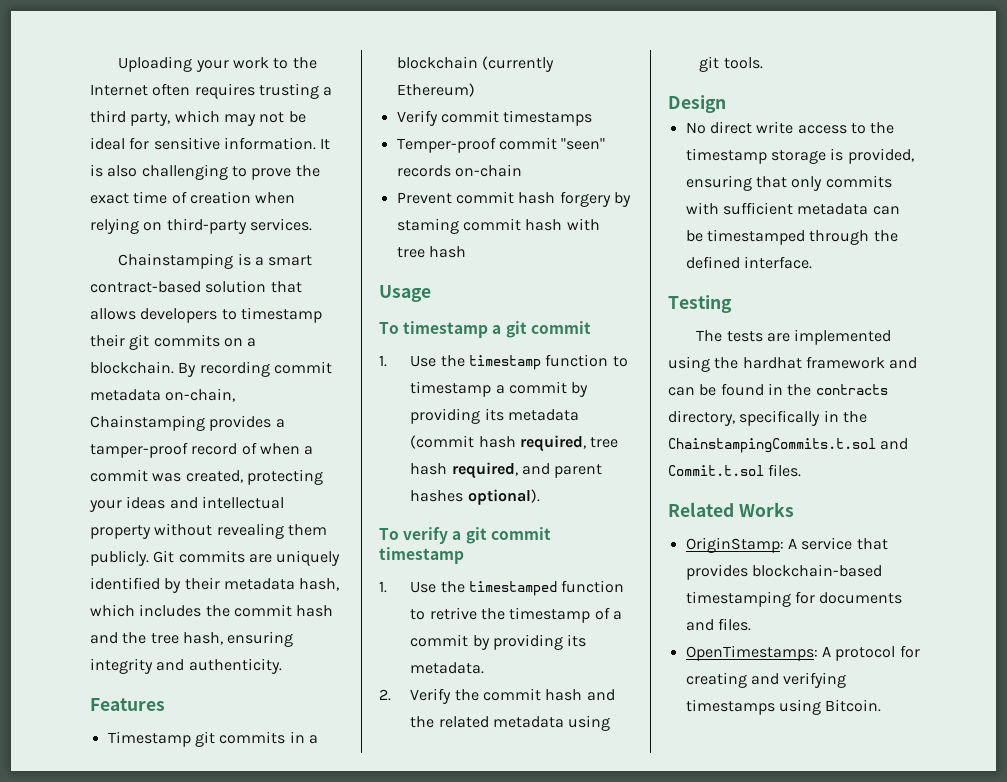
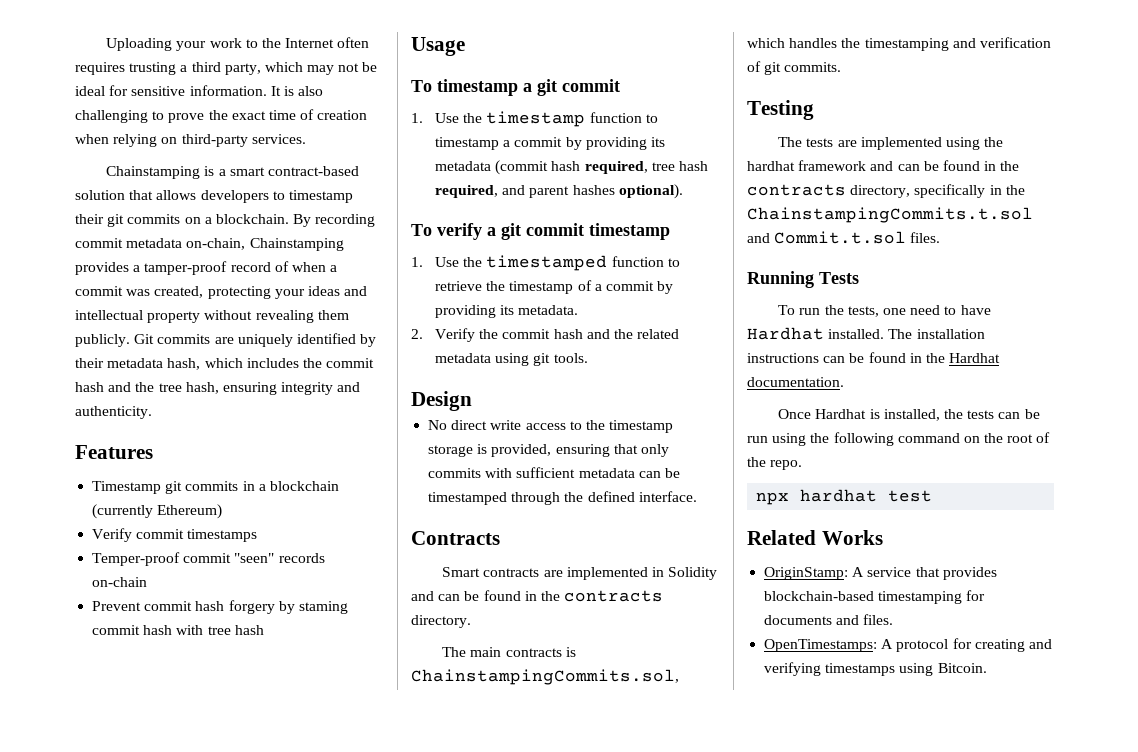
- 1. Use the timestamped function to retrive the timestamp of a commit by providing its metadata.
+ 1. Use the timestamped function to retrieve the timestamp of a commit by providing its metadata.
+ Contracts
+ Smart contracts are implemented in Solidity and can be found in the contracts directory.
+ The main contracts is ChainstampingCommits.sol, which handles the timestamping and verification of git commits.
+ Running Tests
+ To run the tests, one need to have Hardhat installed. The installation instructions can be found in the Hardhat documentation.
+ Once Hardhat is installed, the tests can be run using the following command on the root of the repo.
+ npx hardhat test

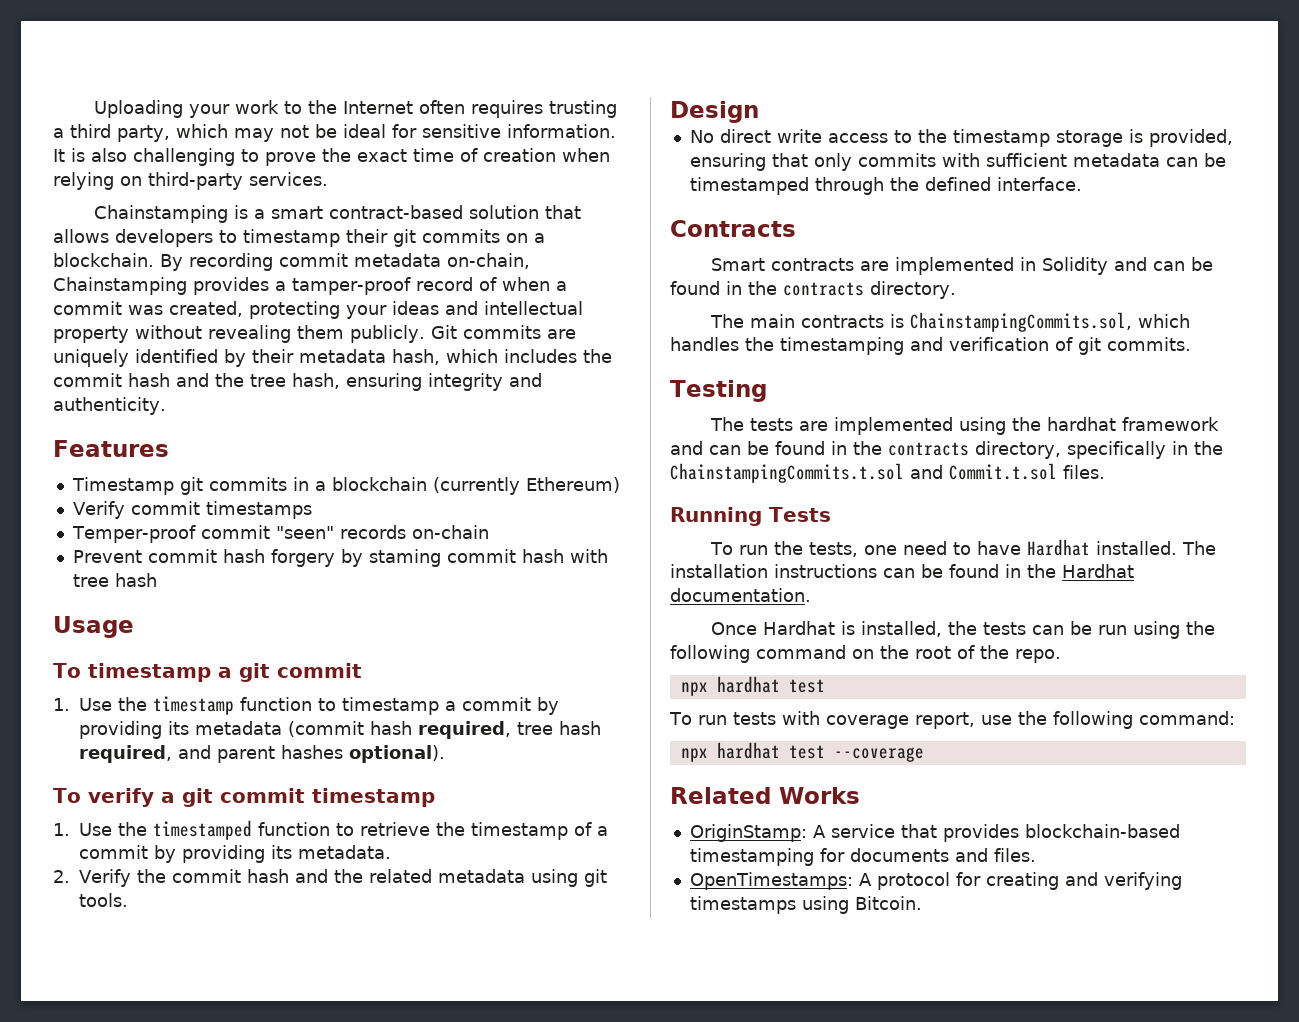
+ To run tests with coverage report, use the following command:
+ npx hardhat test --coverage

